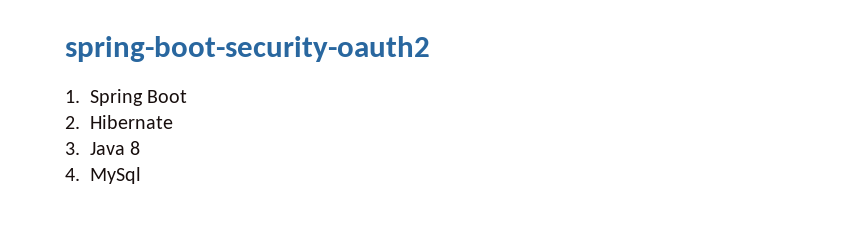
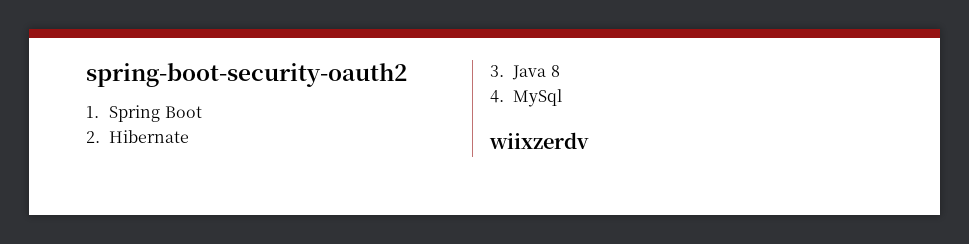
+ wiixzerdv

